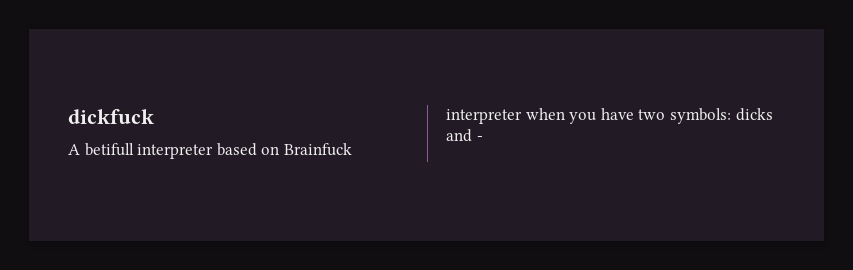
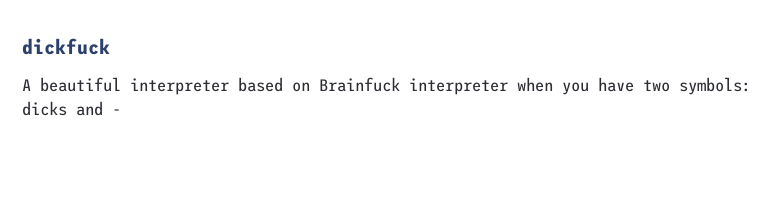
- A betifull interpreter based on Brainfuck interpreter when you have two symbols: dicks and -
+ A beautiful interpreter based on Brainfuck interpreter when you have two symbols: dicks and -

